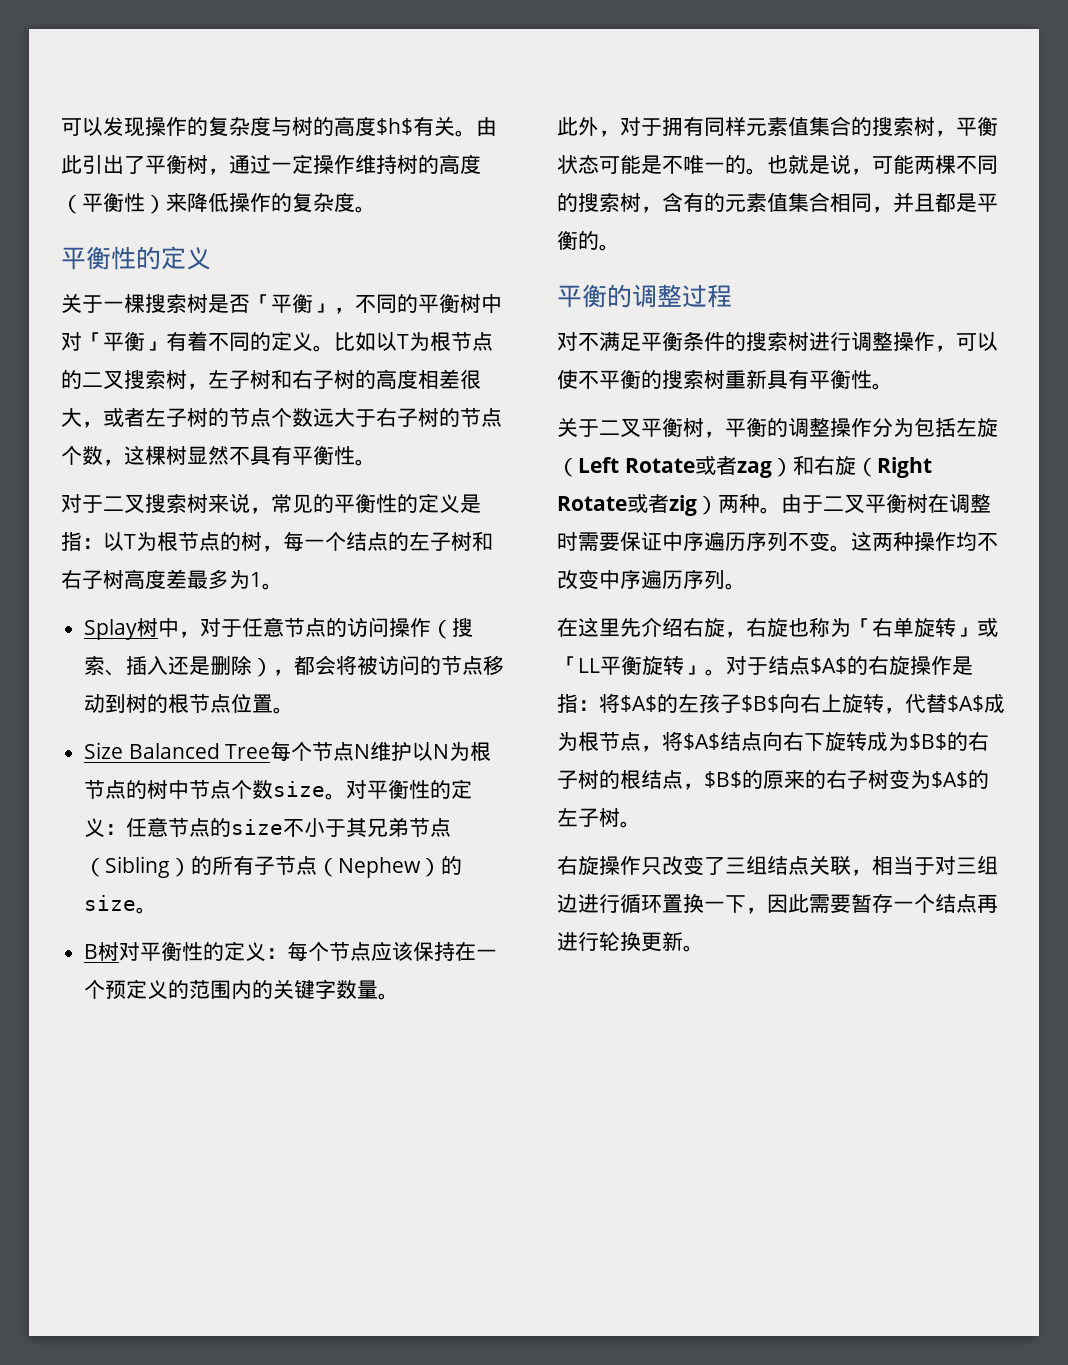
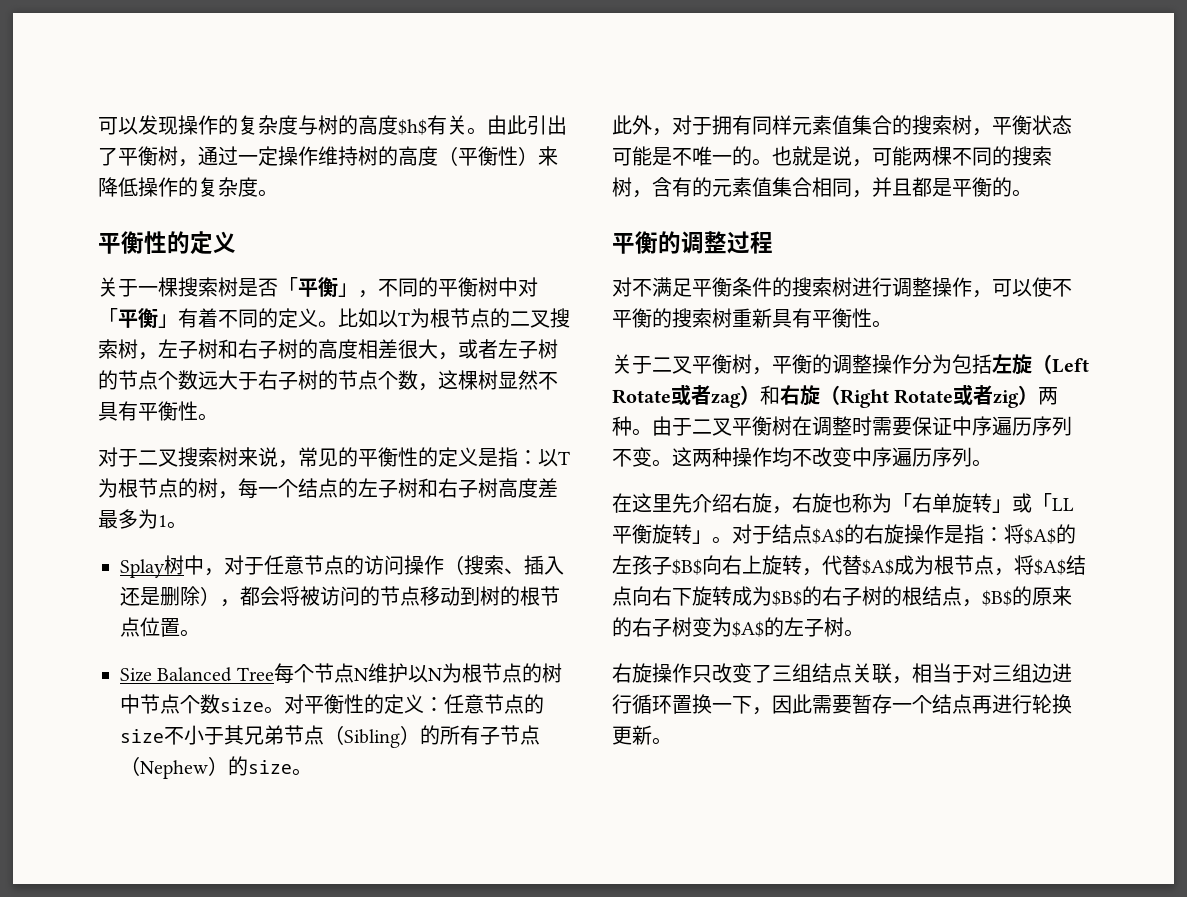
- B树对平衡性的定义：每个节点应该保持在一个预定义的范围内的关键字数量。

